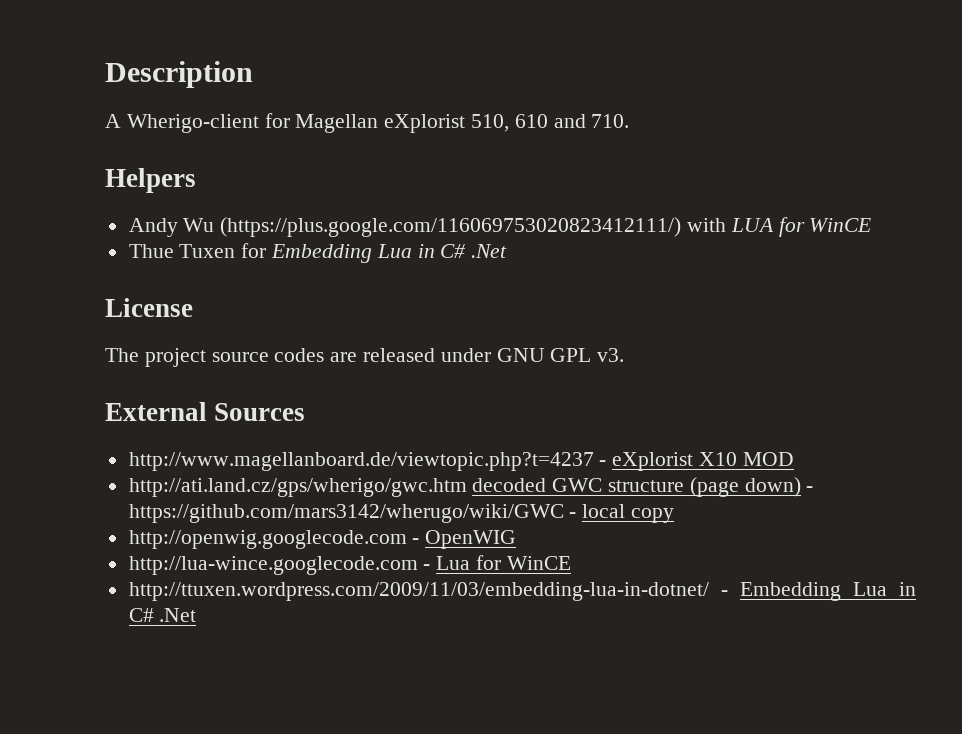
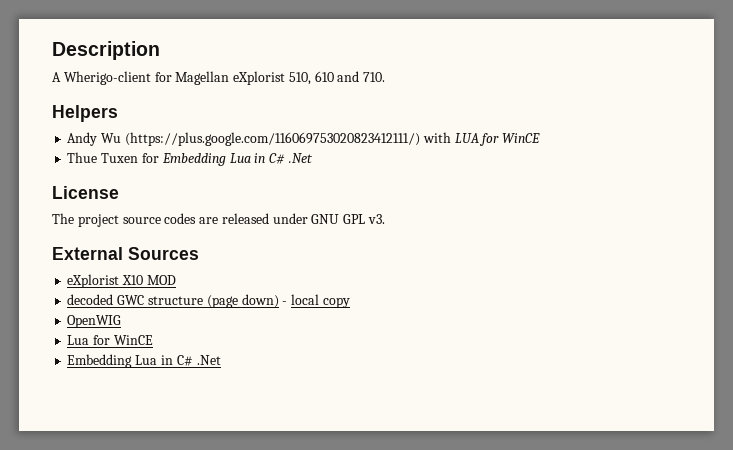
- http://www.magellanboard.de/viewtopic.php?t=4237 - eXplorist X10 MOD
+ eXplorist X10 MOD
- http://ati.land.cz/gps/wherigo/gwc.htm decoded GWC structure (page down) - https://github.com/mars3142/wherugo/wiki/GWC - local copy
+ decoded GWC structure (page down) - local copy
- http://openwig.googlecode.com - OpenWIG
+ OpenWIG
- http://lua-wince.googlecode.com - Lua for WinCE
- http://ttuxen.wordpress.com/2009/11/03/embedding-lua-in-dotnet/ - Embedding Lua in C# .Net
+ Lua for WinCE
+ Embedding Lua in C# .Net

